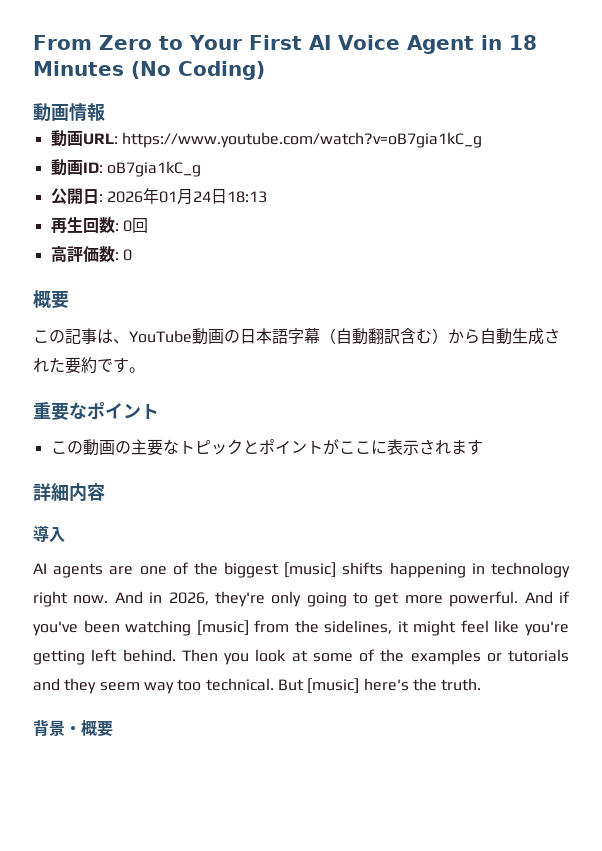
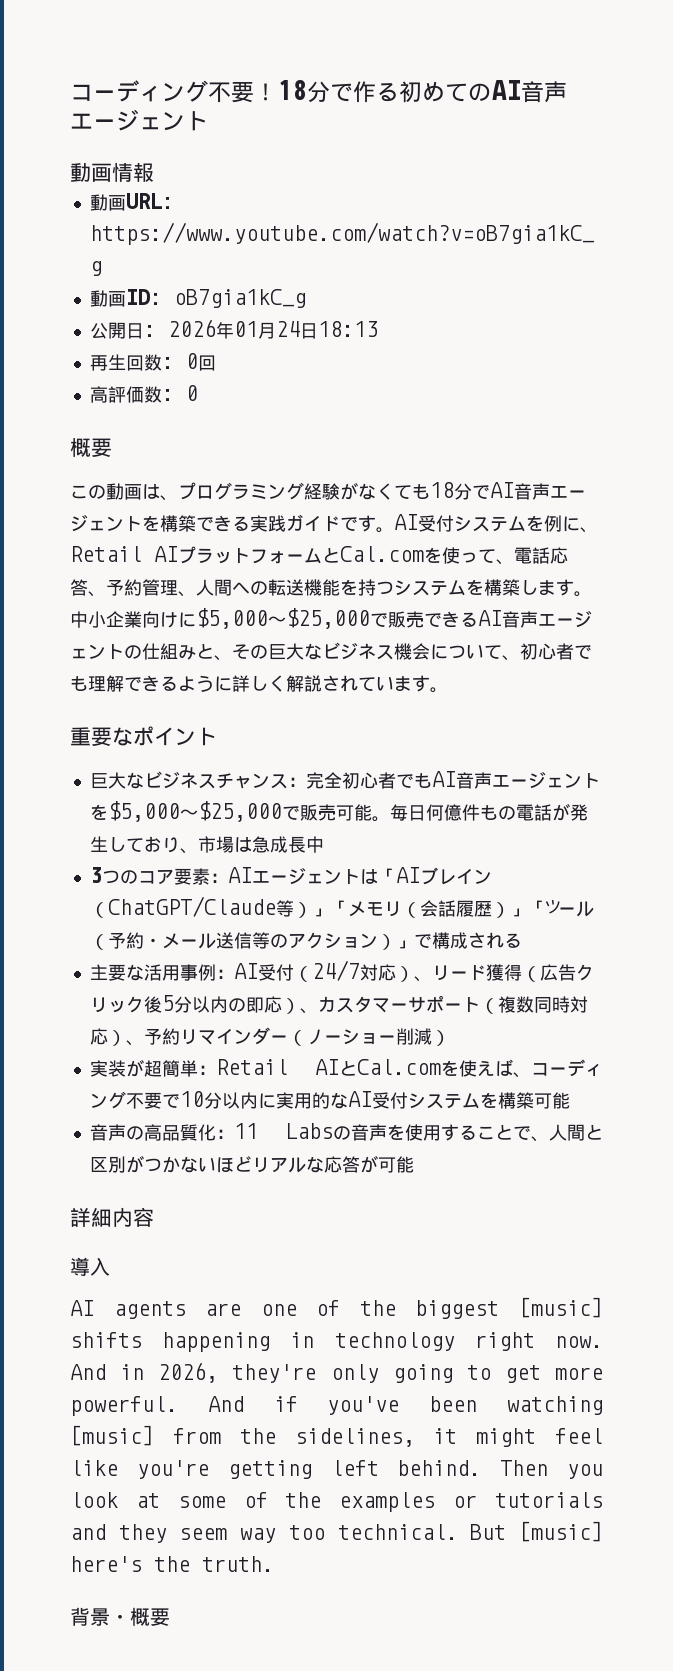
- From Zero to Your First AI Voice Agent in 18 Minutes (No Coding)
+ コーディング不要！18分で作る初めてのAI音声エージェント
- この記事は、YouTube動画の日本語字幕（自動翻訳含む）から自動生成された要約です。
+ この動画は、プログラミング経験がなくても18分でAI音声エージェントを構築できる実践ガイドです。AI受付システムを例に、Retail AIプラットフォームとCal.comを使って、電話応答、予約管理、人間への転送機能を持つシステムを構築します。中小企業向けに$5,000〜$25,000で販売できるAI音声エージェントの仕組みと、その巨大なビジネス機会について、初心者でも理解できるように詳しく解説されています。
- この動画の主要なトピックとポイントがここに表示されます
+ 巨大なビジネスチャンス：完全初心者でもAI音声エージェントを$5,000〜$25,000で販売可能。毎日何億件もの電話が発生しており、市場は急成長中
+ 3つのコア要素：AIエージェントは「AIブレイン（ChatGPT/Claude等）」「メモリ（会話履歴）」「ツール（予約・メール送信等のアクション）」で構成される
+ 主要な活用事例：AI受付（24/7対応）、リード獲得（広告クリック後5分以内の即応）、カスタマーサポート（複数同時対応）、予約リマインダー（ノーショー削減）
+ 実装が超簡単：Retail AIとCal.comを使えば、コーディング不要で10分以内に実用的なAI受付システムを構築可能
+ 音声の高品質化：11 Labsの音声を使用することで、人間と区別がつかないほどリアルな応答が可能

